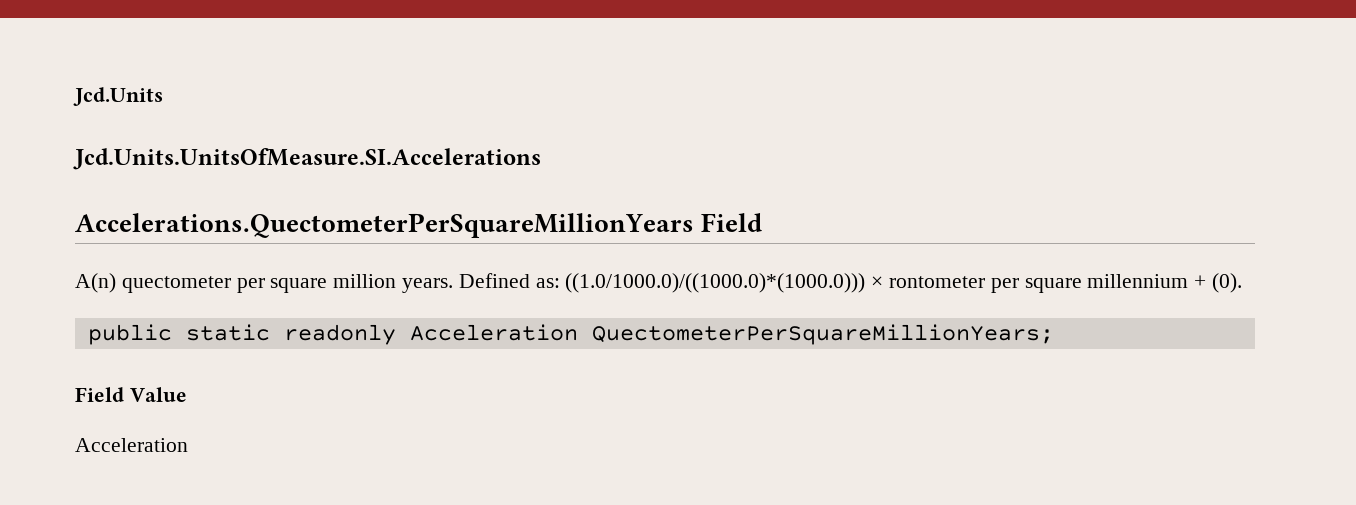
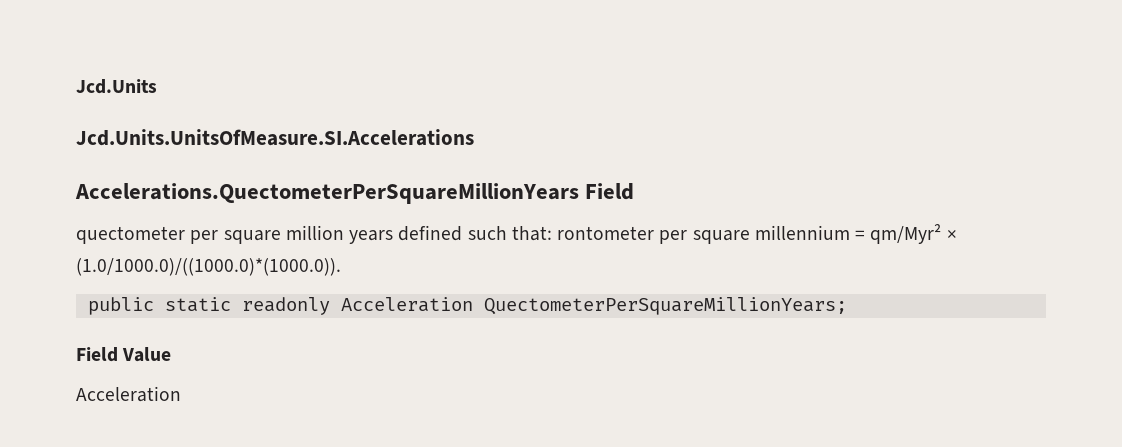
- A(n) quectometer per square million years. Defined as: ((1.0/1000.0)/((1000.0)*(1000.0))) × rontometer per square millennium + (0).
+ quectometer per square million years defined such that: rontometer per square millennium = qm/Myr² ×
+ (1.0/1000.0)/((1000.0)*(1000.0)).

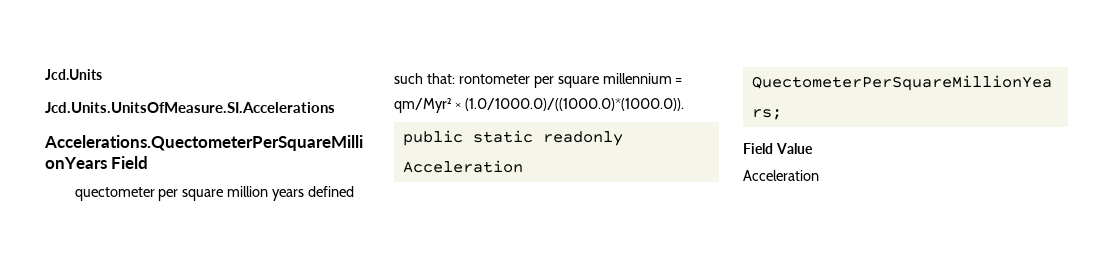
- quectometer per square million years defined such that: rontometer per square millennium = qm/Myr² ×
- (1.0/1000.0)/((1000.0)*(1000.0)).
+ quectometer per square million years defined such that: rontometer per square millennium = qm/Myr² × (1.0/1000.0)/((1000.0)*(1000.0)).

